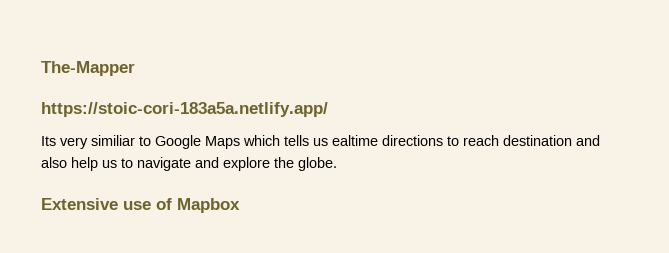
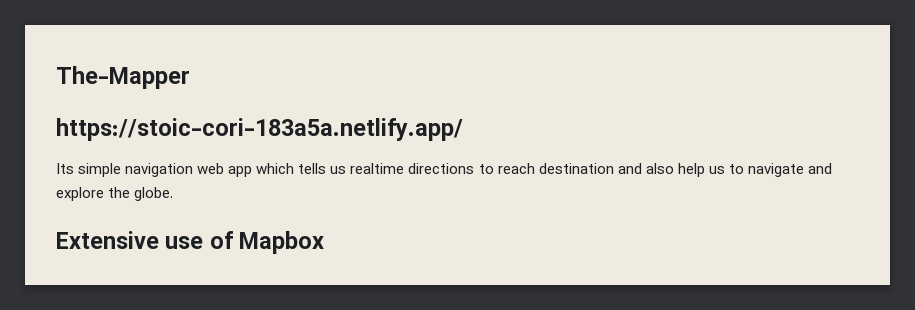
- Its very similiar to Google Maps which tells us ealtime directions to reach destination and also help us to navigate and explore the globe.
+ Its simple navigation web app which tells us realtime directions to reach destination and also help us to navigate and explore the globe.

